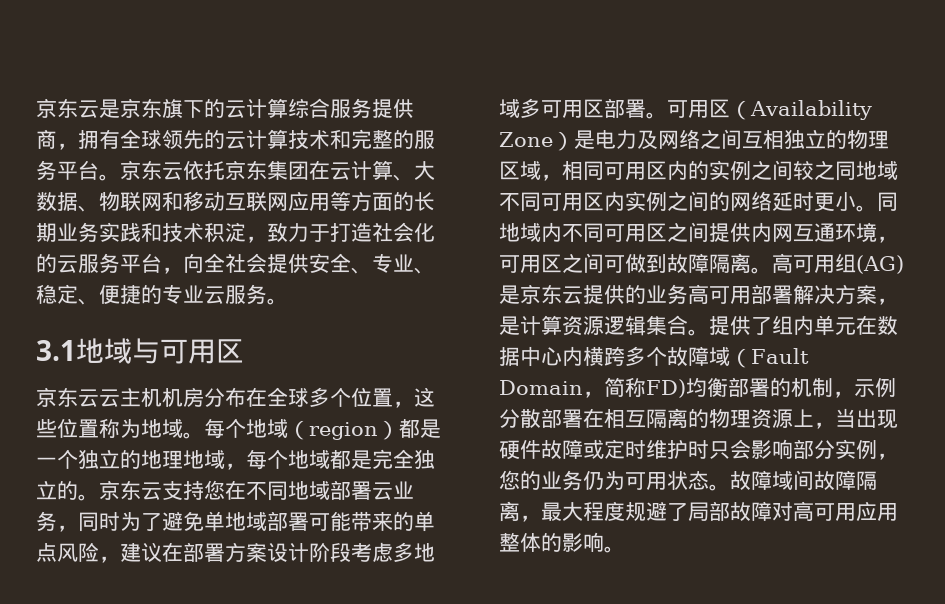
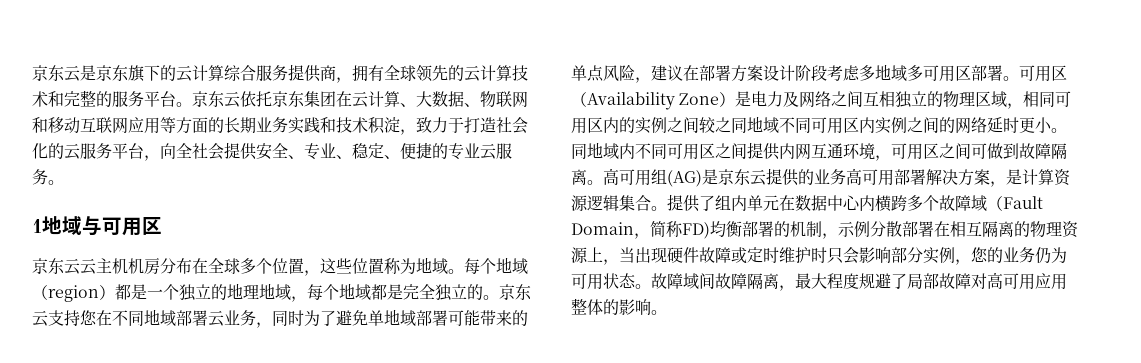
- 3.1地域与可用区
+ 1地域与可用区

